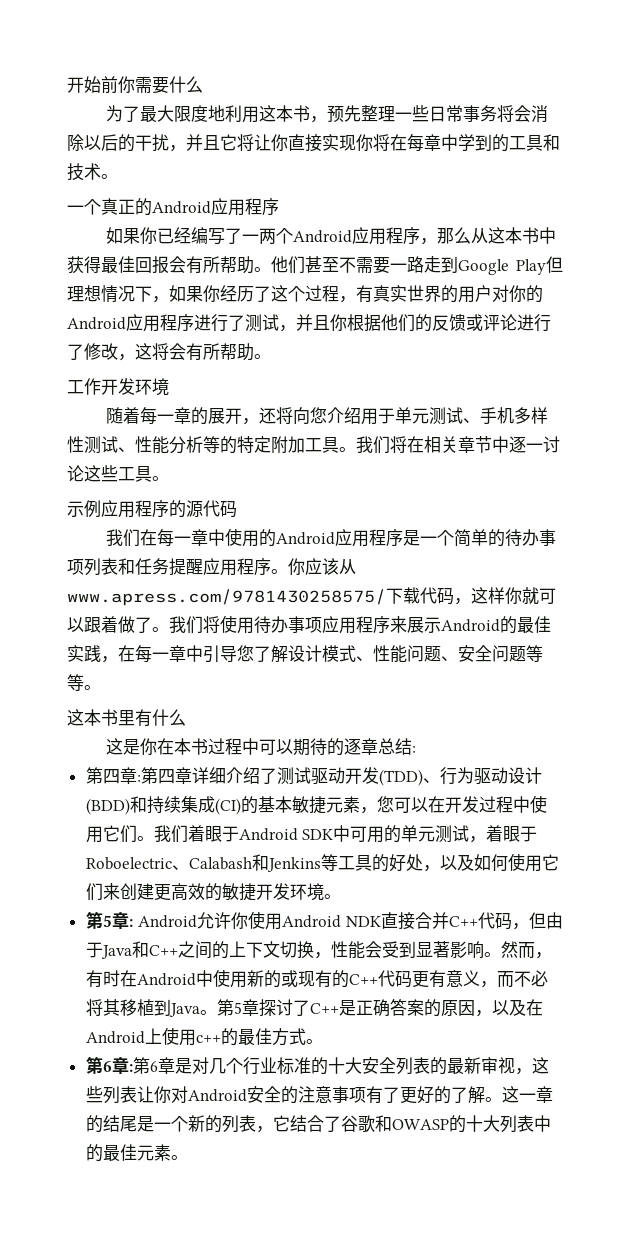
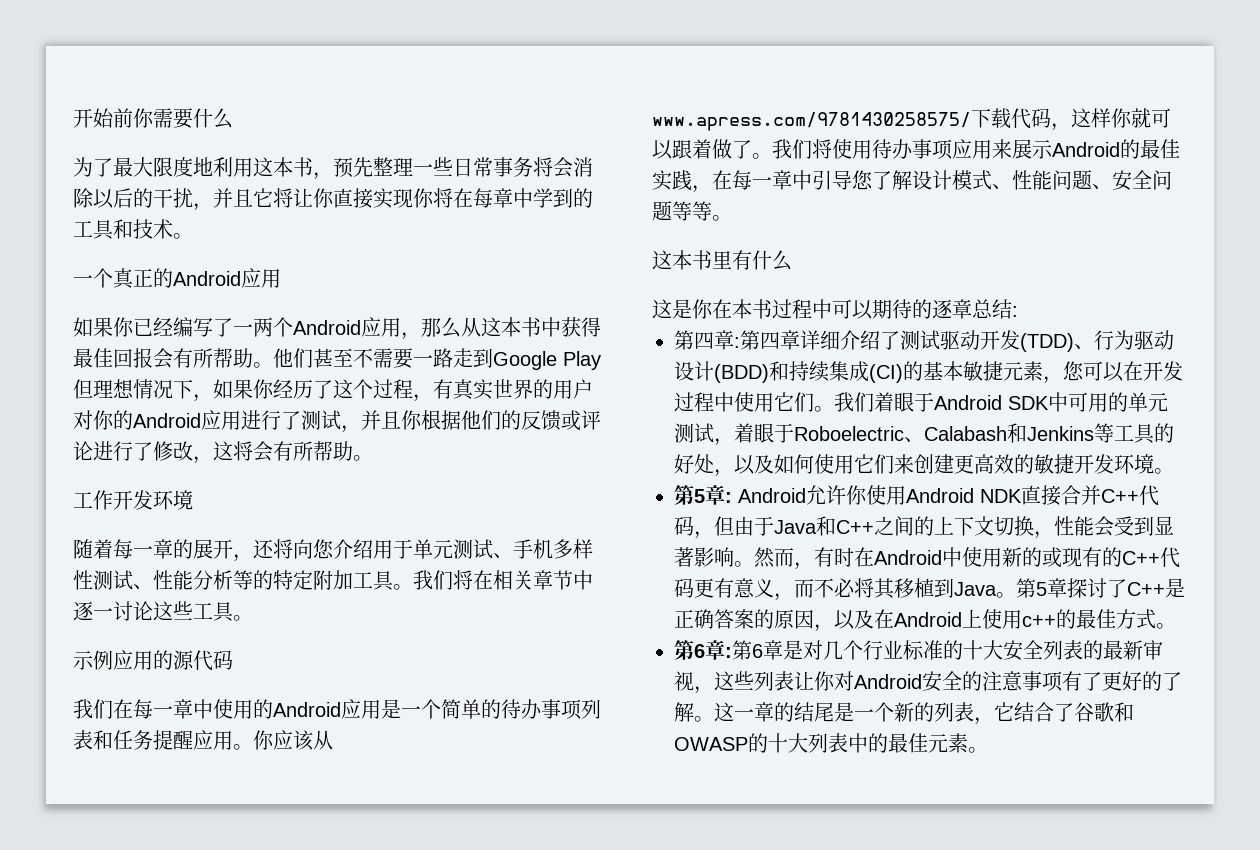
- 一个真正的Android应用程序
+ 一个真正的Android应用
- 如果你已经编写了一两个Android应用程序，那么从这本书中获得最佳回报会有所帮助。
+ 如果你已经编写了一两个Android应用，那么从这本书中获得最佳回报会有所帮助。
- 他们甚至不需要一路走到Google Play但理想情况下，如果你经历了这个过程，有真实世界的用户对你的Android应用程序进行了测试，并且你根据他们的反馈或评论进行了修改，这将会有所帮助。
+ 他们甚至不需要一路走到Google Play但理想情况下，如果你经历了这个过程，有真实世界的用户对你的Android应用进行了测试，并且你根据他们的反馈或评论进行了修改，这将会有所帮助。
- 示例应用程序的源代码
+ 示例应用的源代码
- 我们在每一章中使用的Android应用程序是一个简单的待办事项列表和任务提醒应用程序。
+ 我们在每一章中使用的Android应用是一个简单的待办事项列表和任务提醒应用。
- 我们将使用待办事项应用程序来展示Android的最佳实践，在每一章中引导您了解设计模式、性能问题、安全问题等等。
+ 我们将使用待办事项应用来展示Android的最佳实践，在每一章中引导您了解设计模式、性能问题、安全问题等等。

